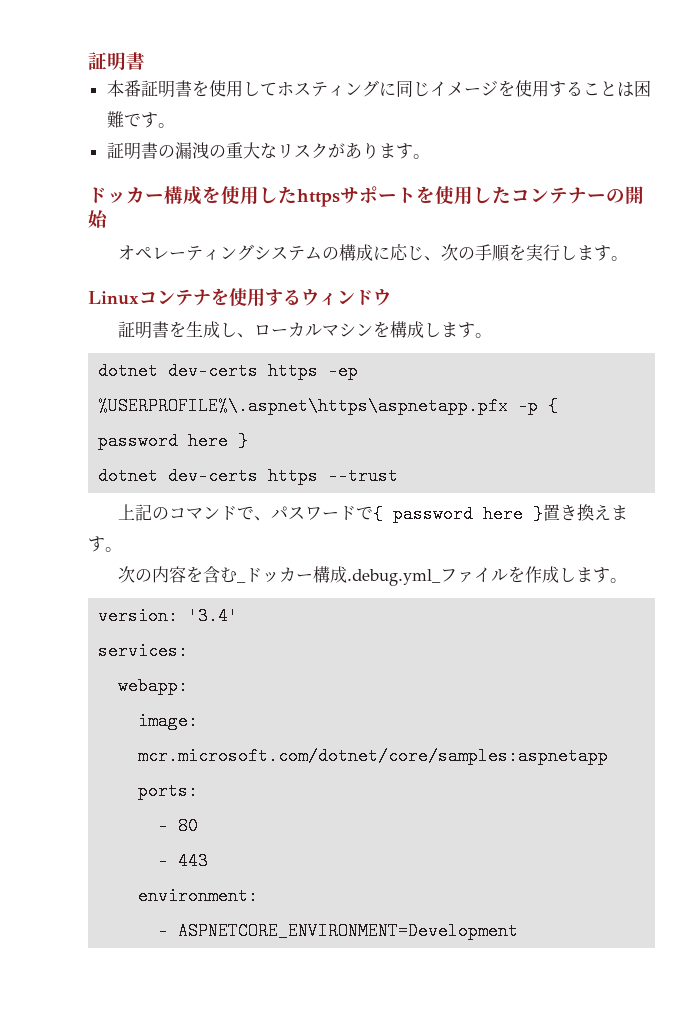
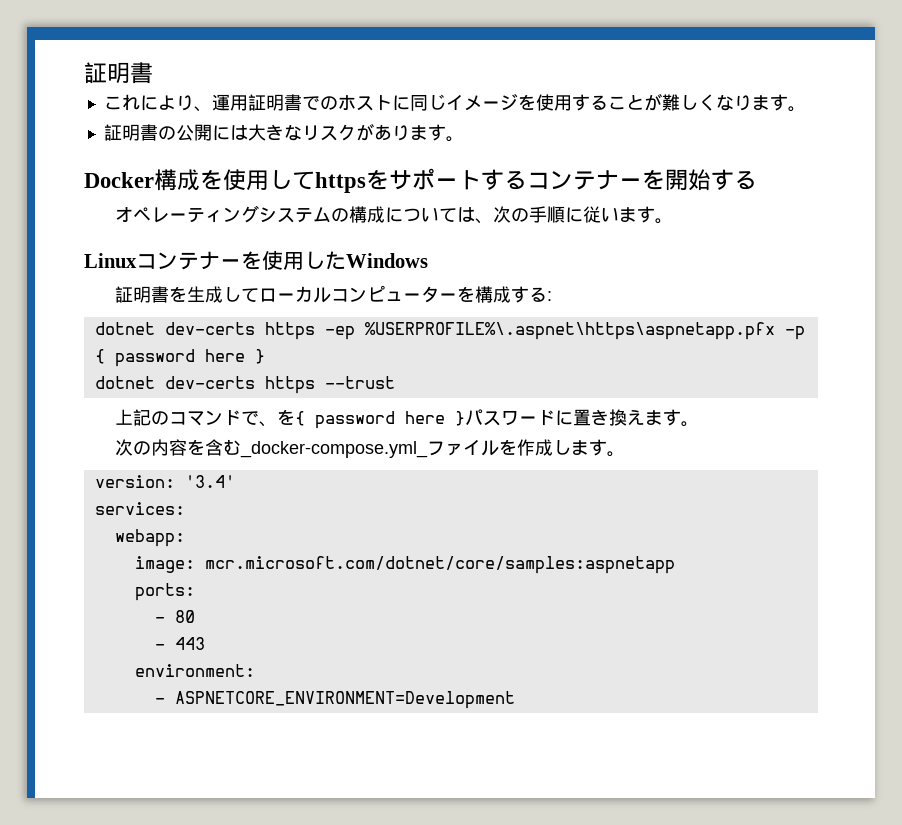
- 本番証明書を使用してホスティングに同じイメージを使用することは困難です。
+ これにより、運用証明書でのホストに同じイメージを使用することが難しくなります。
- 証明書の漏洩の重大なリスクがあります。
+ 証明書の公開には大きなリスクがあります。
- ドッカー構成を使用したhttpsサポートを使用したコンテナーの開始
+ Docker構成を使用してhttpsをサポートするコンテナーを開始する
- オペレーティングシステムの構成に応じ、次の手順を実行します。
+ オペレーティングシステムの構成については、次の手順に従います。
- Linuxコンテナを使用するウィンドウ
+ Linuxコンテナーを使用したWindows
- 証明書を生成し、ローカルマシンを構成します。
+ 証明書を生成してローカルコンピューターを構成する:
- 上記のコマンドで、パスワードで{ password here }置き換えます。
+ 上記のコマンドで、を{ password here }パスワードに置き換えます。
- 次の内容を含む_ドッカー構成.debug.yml_ファイルを作成します。
+ 次の内容を含む_docker-compose.yml_ファイルを作成します。

